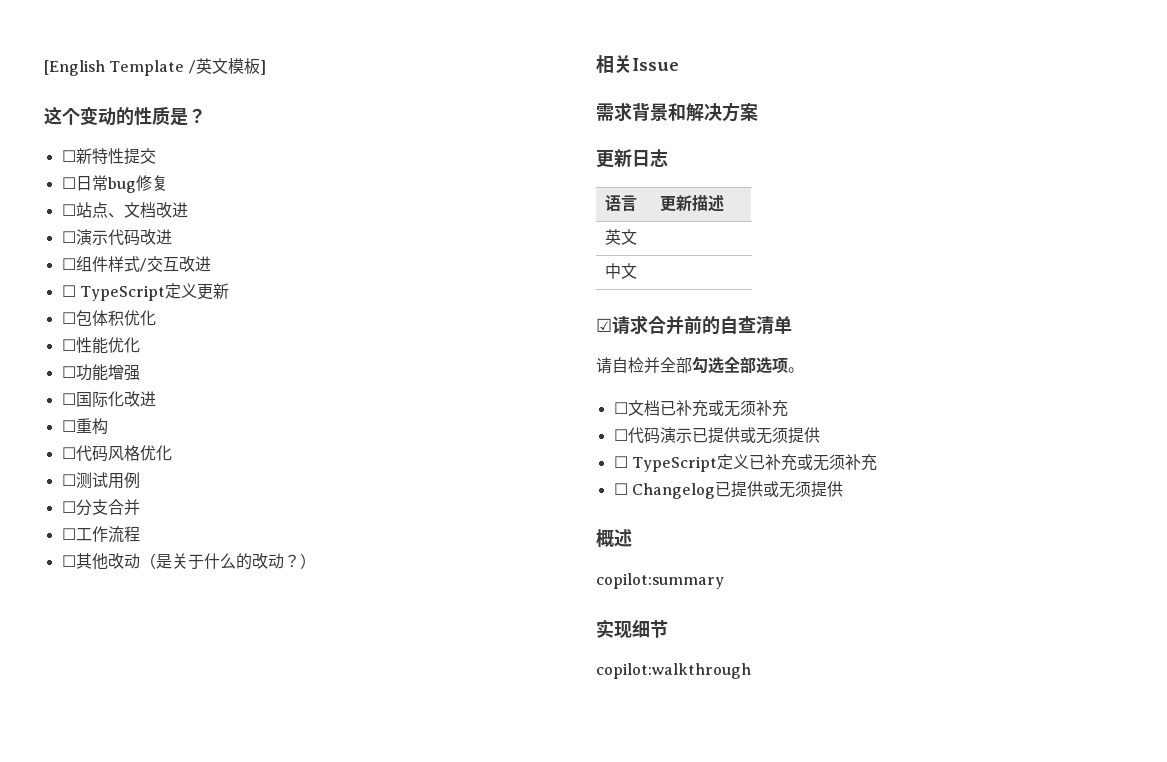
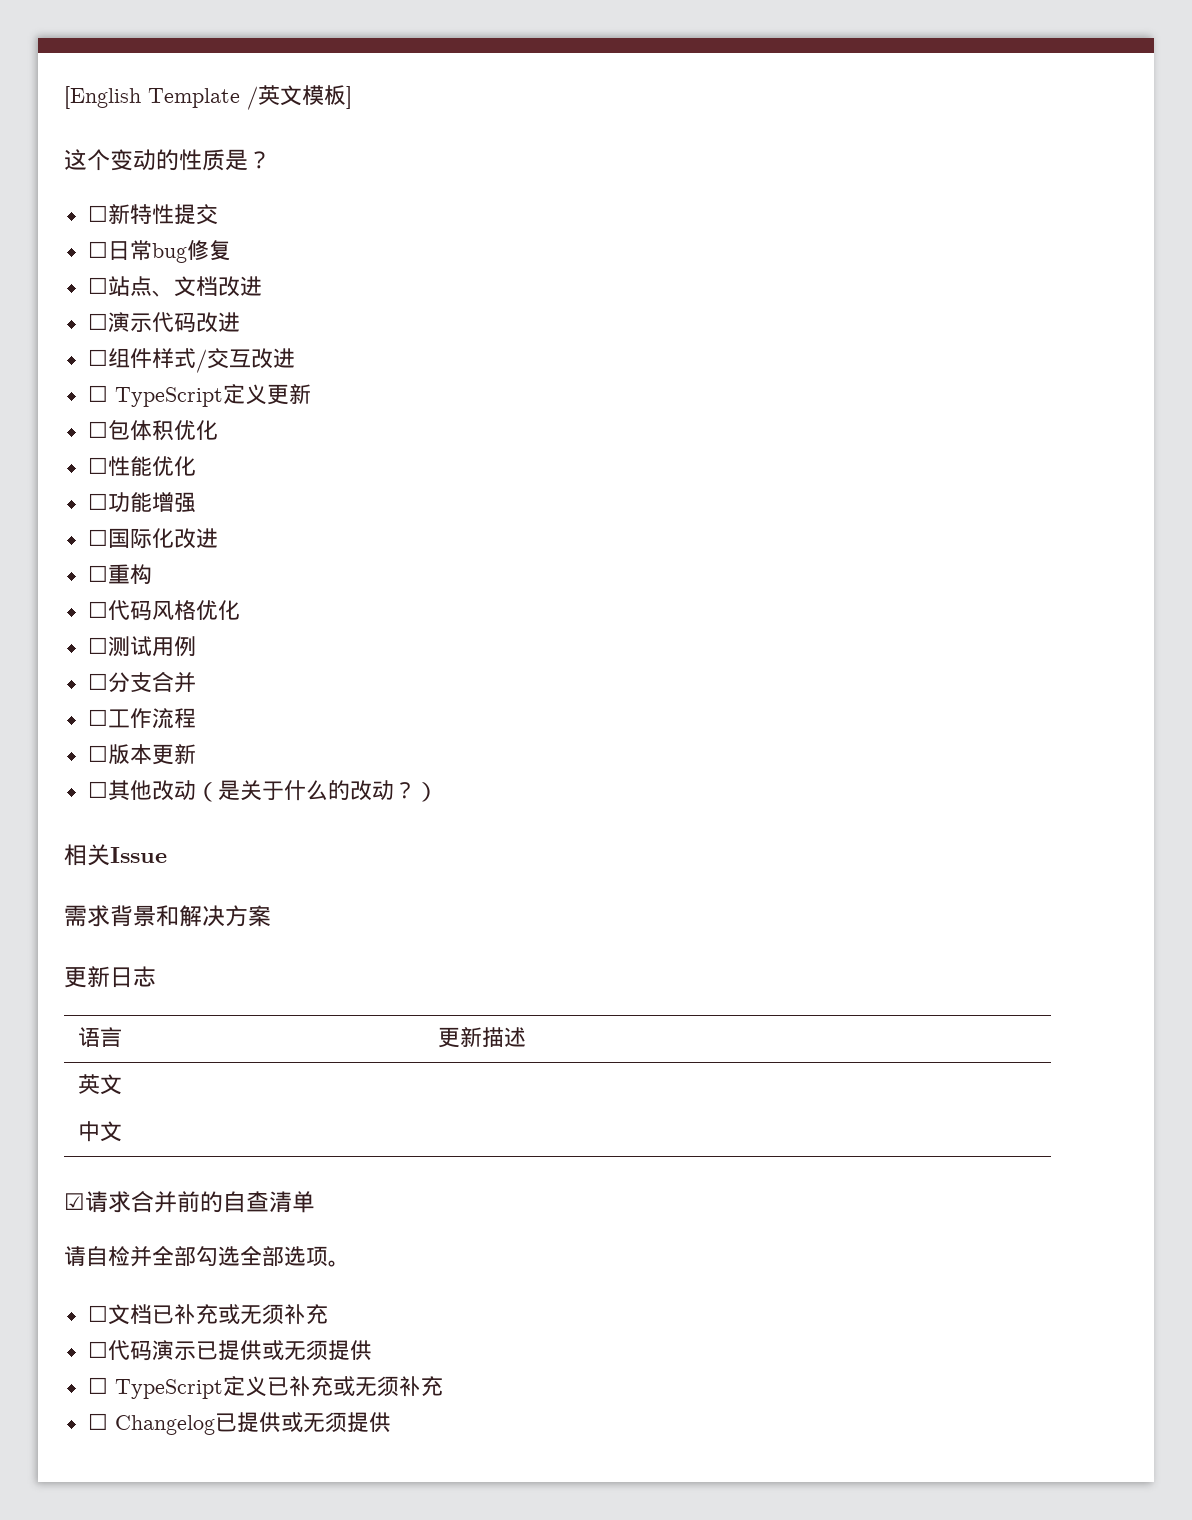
+ ☐版本更新
- 概述
- copilot:summary
- 实现细节
- copilot:walkthrough

